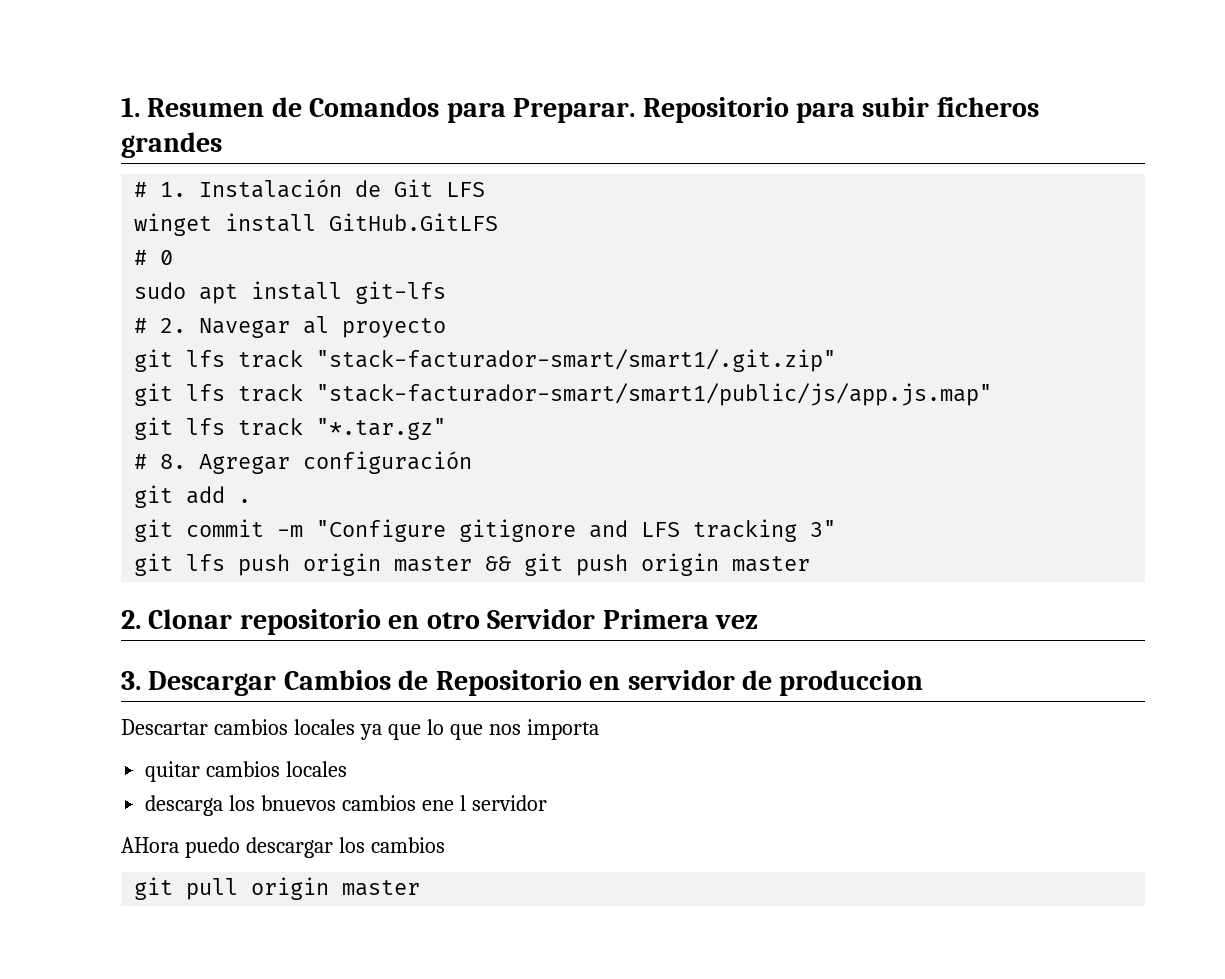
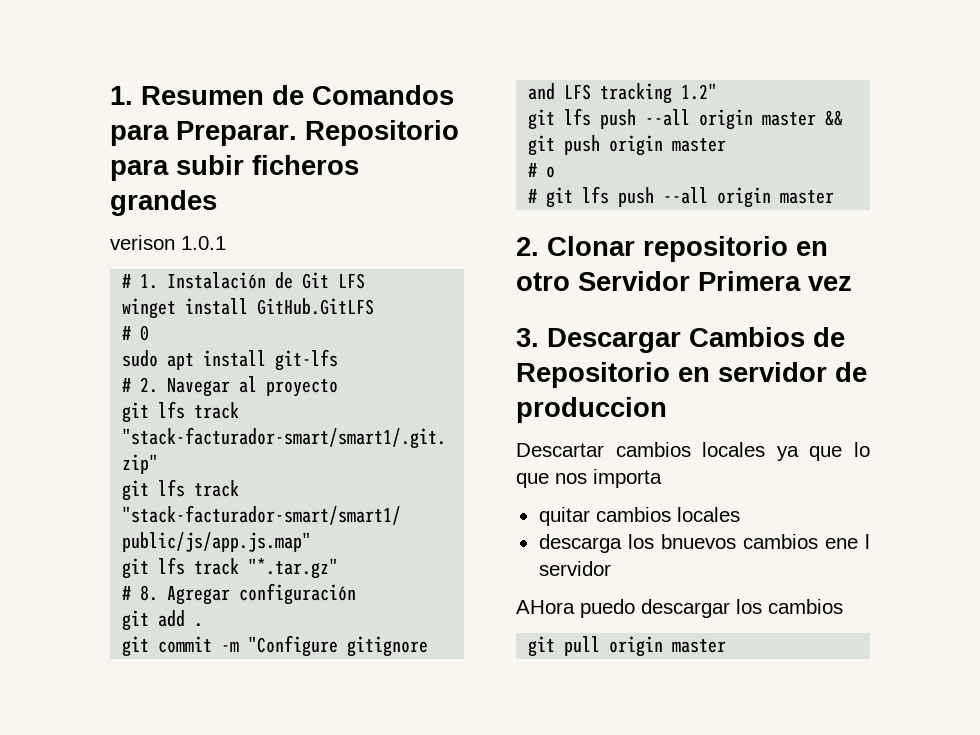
+ verison 1.0.1
- git commit -m "Configure gitignore and LFS tracking 3"
- git lfs push origin master && git push origin master
+ git commit -m "Configure gitignore and LFS tracking 1.2"
+ git lfs push --all origin master && git push origin master
+ # o
+ # git lfs push --all origin master

